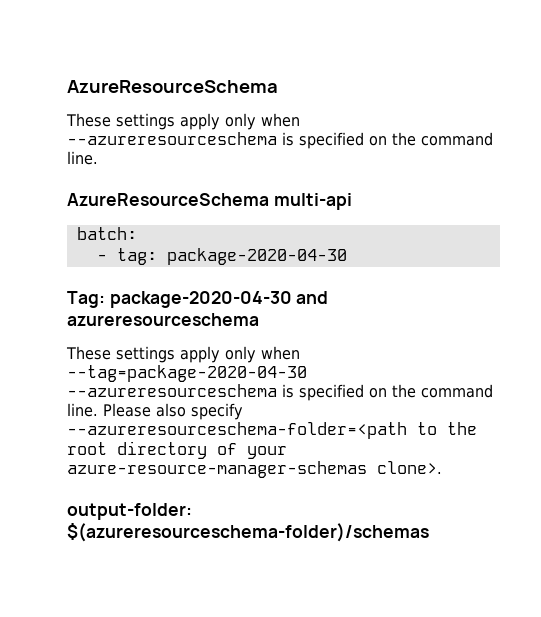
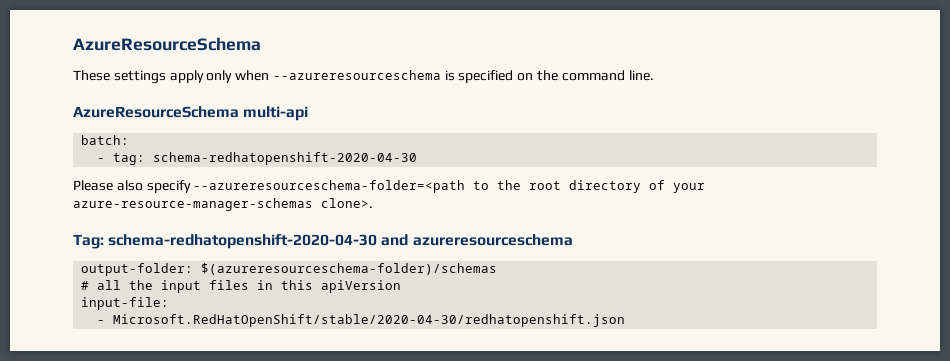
- - tag: package-2020-04-30
- Tag: package-2020-04-30 and azureresourceschema
- These settings apply only when --tag=package-2020-04-30 --azureresourceschema is specified on the command line. Please also specify --azureresourceschema-folder=<path to the root directory of your azure-resource-manager-schemas clone>.
+ - tag: schema-redhatopenshift-2020-04-30
+ Please also specify --azureresourceschema-folder=<path to the root directory of your azure-resource-manager-schemas clone>.
+ Tag: schema-redhatopenshift-2020-04-30 and azureresourceschema
  output-folder: $(azureresourceschema-folder)/schemas
+ # all the input files in this apiVersion
+ input-file:
+ - Microsoft.RedHatOpenShift/stable/2020-04-30/redhatopenshift.json

